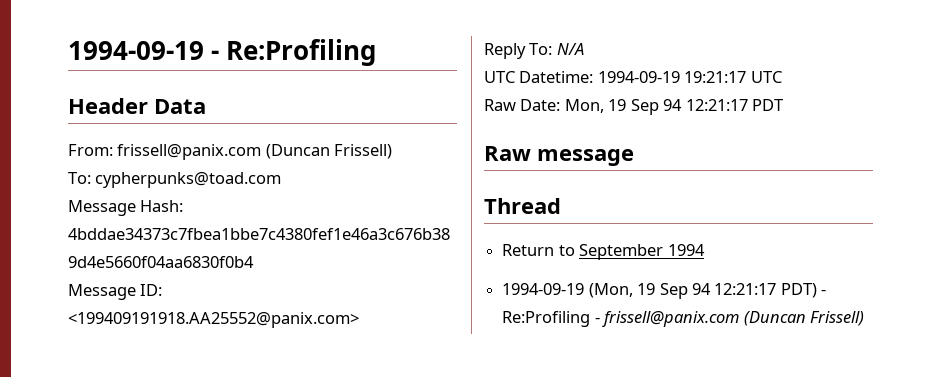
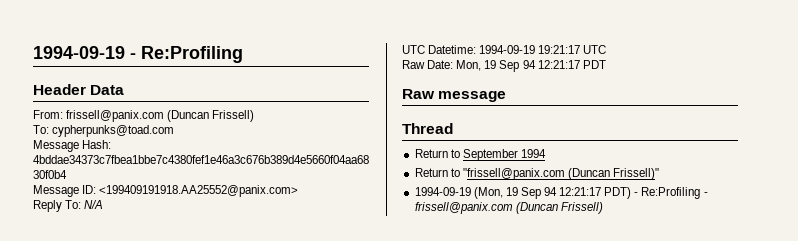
+ Return to "frissell@panix.com (Duncan Frissell)"

